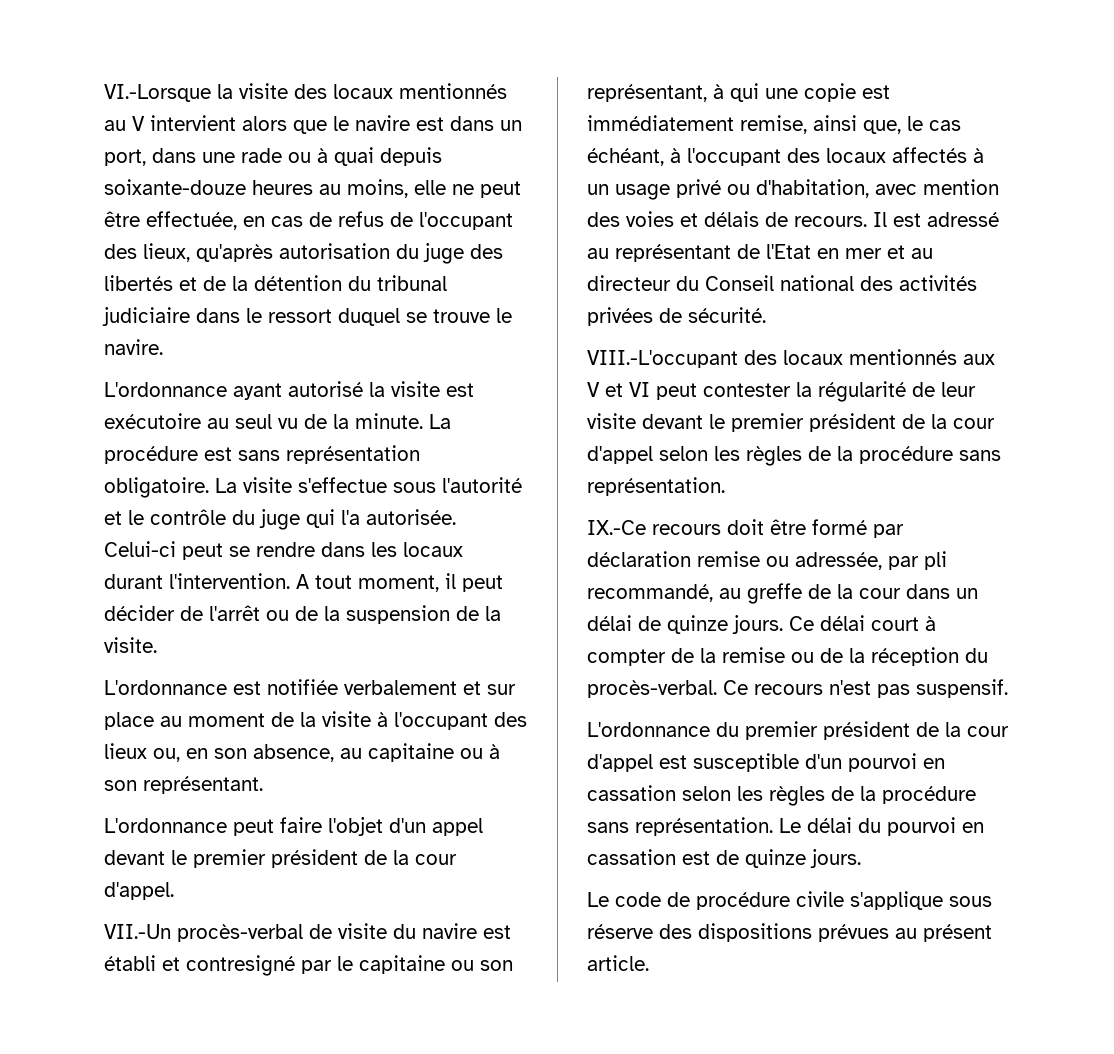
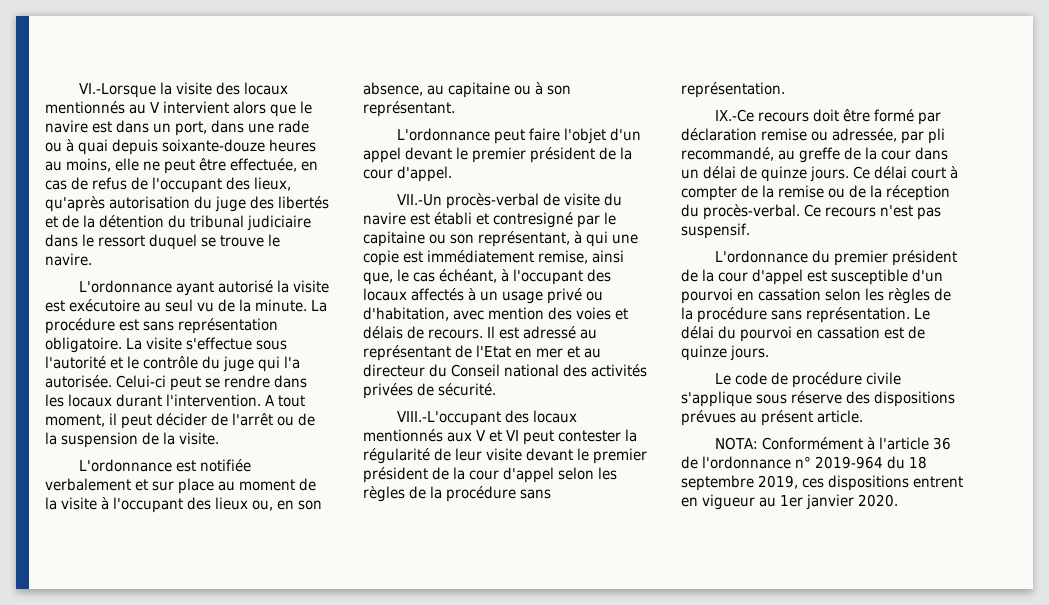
+ NOTA: Conformément à l'article 36 de l'ordonnance n° 2019-964 du 18 septembre 2019, ces dispositions entrent en vigueur au 1er janvier 2020.

